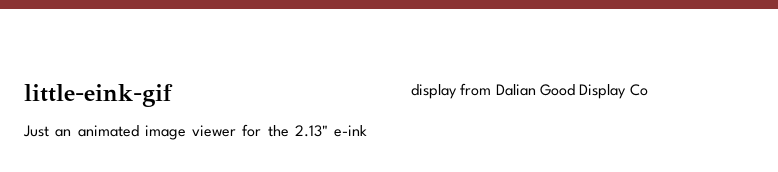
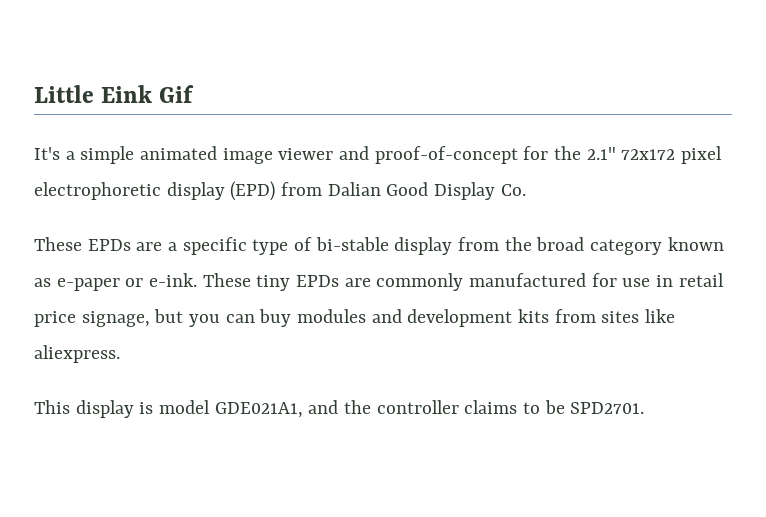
- little-eink-gif
- Just an animated image viewer for the 2.13" e-ink display from Dalian Good Display Co
+ Little Eink Gif
+ It's a simple animated image viewer and proof-of-concept for the 2.1" 72x172 pixel electrophoretic display (EPD) from Dalian Good Display Co.
+ These EPDs are a specific type of bi-stable display from the broad category known as e-paper or e-ink. These tiny EPDs are commonly manufactured for use in retail price signage, but you can buy modules and development kits from sites like aliexpress.
+ This display is model GDE021A1, and the controller claims to be SPD2701.

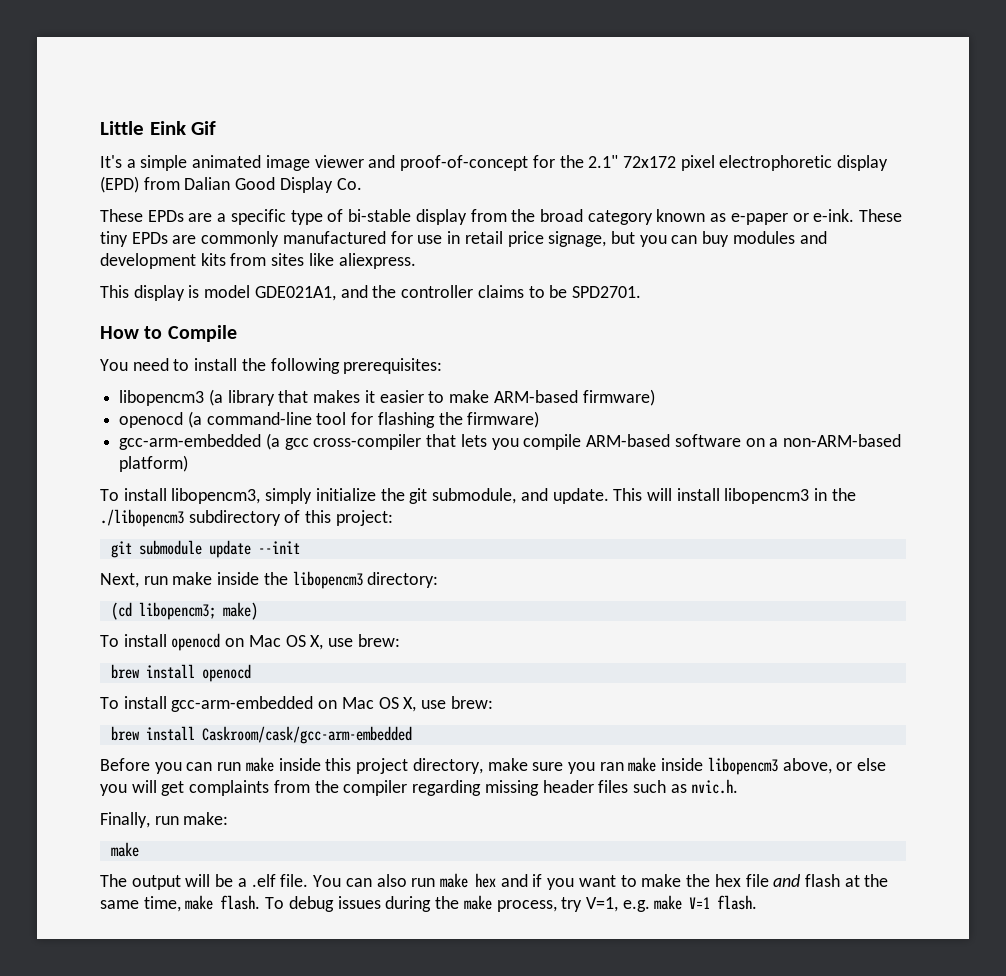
+ How to Compile
+ You need to install the following prerequisites:
+ libopencm3 (a library that makes it easier to make ARM-based firmware)
+ openocd (a command-line tool for flashing the firmware)
+ gcc-arm-embedded (a gcc cross-compiler that lets you compile ARM-based software on a non-ARM-based platform)
+ To install libopencm3, simply initialize the git submodule, and update. This will install libopencm3 in the ./libopencm3 subdirectory of this project:
+ git submodule update --init
+ Next, run make inside the libopencm3 directory:
+ (cd libopencm3; make)
+ To install openocd on Mac OS X, use brew:
+ brew install openocd
+ To install gcc-arm-embedded on Mac OS X, use brew:
+ brew install Caskroom/cask/gcc-arm-embedded
+ Before you can run make inside this project directory, make sure you ran make inside libopencm3 above, or else you will get complaints from the compiler regarding missing header files such as nvic.h.
+ Finally, run make:
+ make
+ The output will be a .elf file. You can also run make hex and if you want to make the hex file and flash at the same time, make flash. To debug issues during the make process, try V=1, e.g. make V=1 flash.

